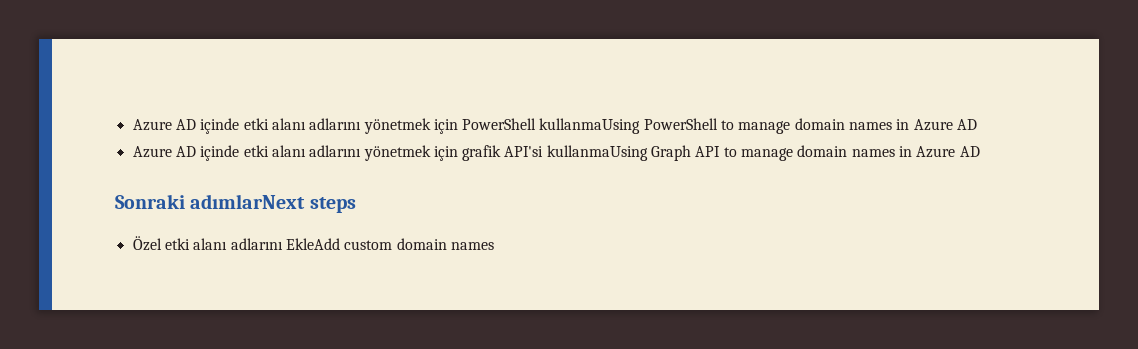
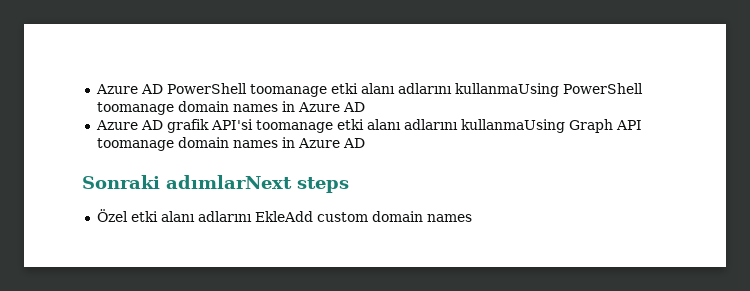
- Azure AD içinde etki alanı adlarını yönetmek için PowerShell kullanmaUsing PowerShell to manage domain names in Azure AD
+ Azure AD PowerShell toomanage etki alanı adlarını kullanmaUsing PowerShell toomanage domain names in Azure AD
- Azure AD içinde etki alanı adlarını yönetmek için grafik API'si kullanmaUsing Graph API to manage domain names in Azure AD
+ Azure AD grafik API'si toomanage etki alanı adlarını kullanmaUsing Graph API toomanage domain names in Azure AD

